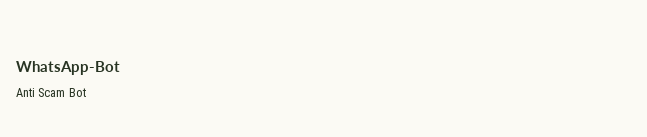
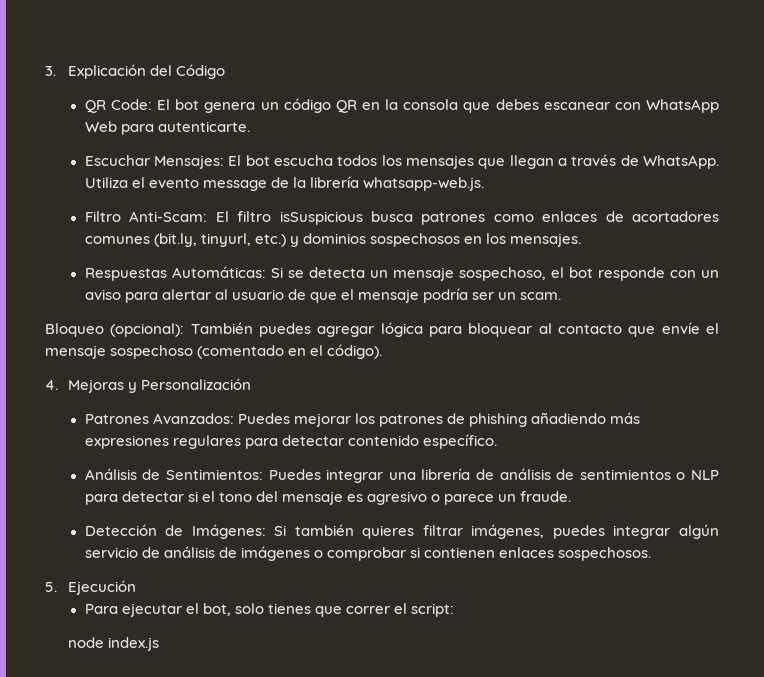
- WhatsApp-Bot
- Anti Scam Bot
+ 3. Explicación del Código
+ QR Code: El bot genera un código QR en la consola que debes escanear con WhatsApp Web para autenticarte.
+ Escuchar Mensajes: El bot escucha todos los mensajes que llegan a través de WhatsApp. Utiliza el evento message de la librería whatsapp-web.js.
+ Filtro Anti-Scam: El filtro isSuspicious busca patrones como enlaces de acortadores comunes (bit.ly, tinyurl, etc.) y dominios sospechosos en los mensajes.
+ Respuestas Automáticas: Si se detecta un mensaje sospechoso, el bot responde con un aviso para alertar al usuario de que el mensaje podría ser un scam.
+ Bloqueo (opcional): También puedes agregar lógica para bloquear al contacto que envíe el mensaje sospechoso (comentado en el código).
+ 4. Mejoras y Personalización
+ Patrones Avanzados: Puedes mejorar los patrones de phishing añadiendo más expresiones regulares para detectar contenido específico.
+ Análisis de Sentimientos: Puedes integrar una librería de análisis de sentimientos o NLP para detectar si el tono del mensaje es agresivo o parece un fraude.
+ Detección de Imágenes: Si también quieres filtrar imágenes, puedes integrar algún servicio de análisis de imágenes o comprobar si contienen enlaces sospechosos.
+ 5. Ejecución
+ Para ejecutar el bot, solo tienes que correr el script:
+ node index.js

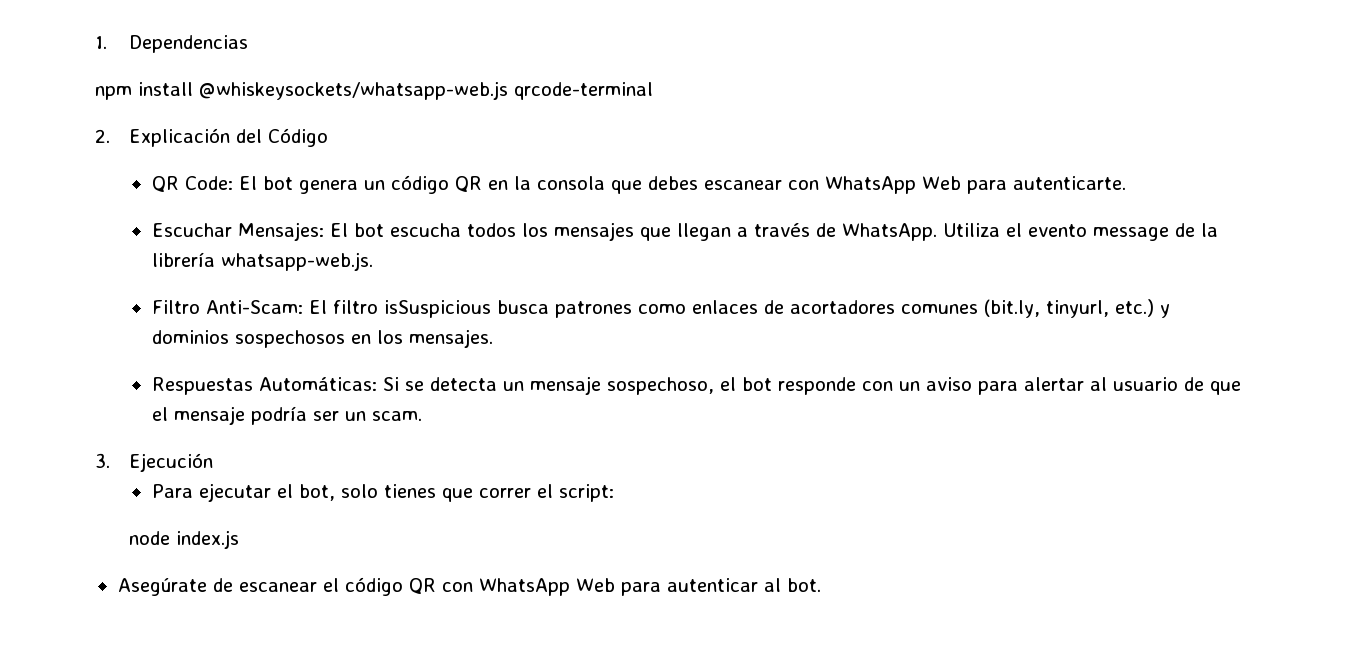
- 3. Explicación del Código
+ 1. Dependencias
+ npm install @whiskeysockets/whatsapp-web.js qrcode-terminal
+ 2. Explicación del Código
- Bloqueo (opcional): También puedes agregar lógica para bloquear al contacto que envíe el mensaje sospechoso (comentado en el código).
- 4. Mejoras y Personalización
- Patrones Avanzados: Puedes mejorar los patrones de phishing añadiendo más expresiones regulares para detectar contenido específico.
- Análisis de Sentimientos: Puedes integrar una librería de análisis de sentimientos o NLP para detectar si el tono del mensaje es agresivo o parece un fraude.
- Detección de Imágenes: Si también quieres filtrar imágenes, puedes integrar algún servicio de análisis de imágenes o comprobar si contienen enlaces sospechosos.
- 5. Ejecución
+ 3. Ejecución
+ Asegúrate de escanear el código QR con WhatsApp Web para autenticar al bot.

